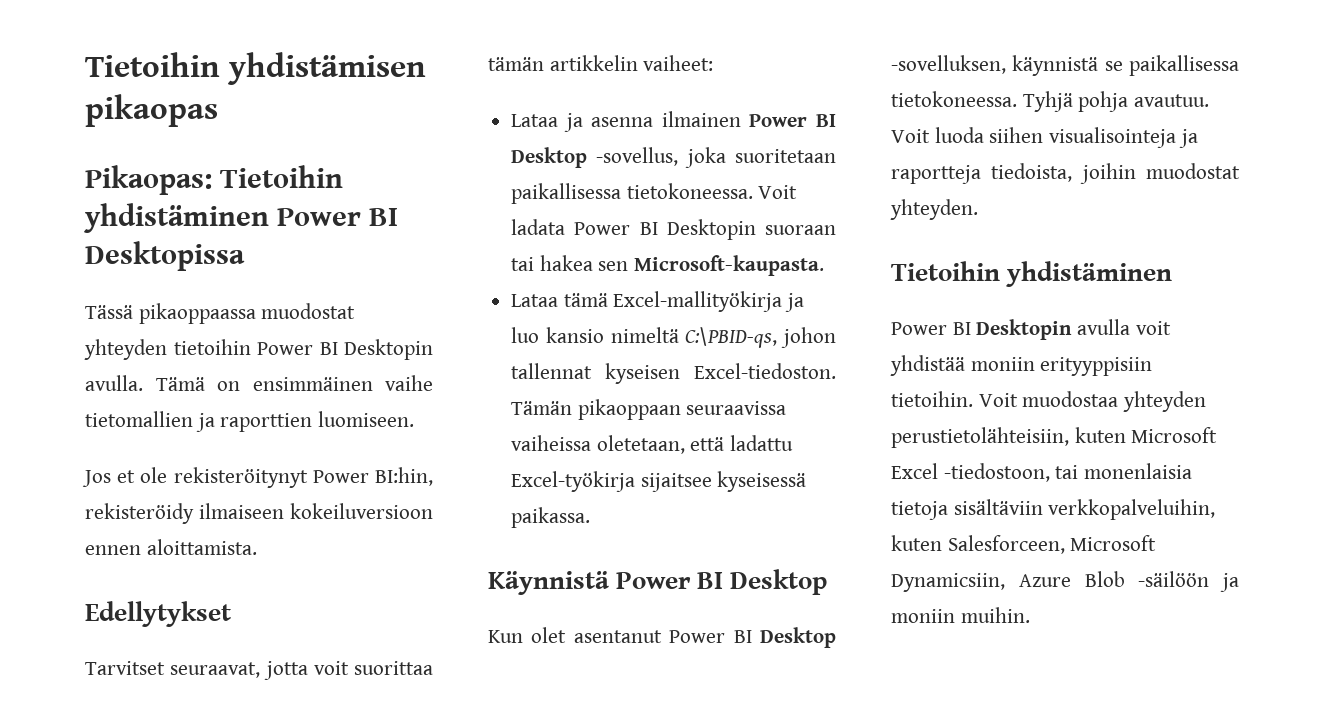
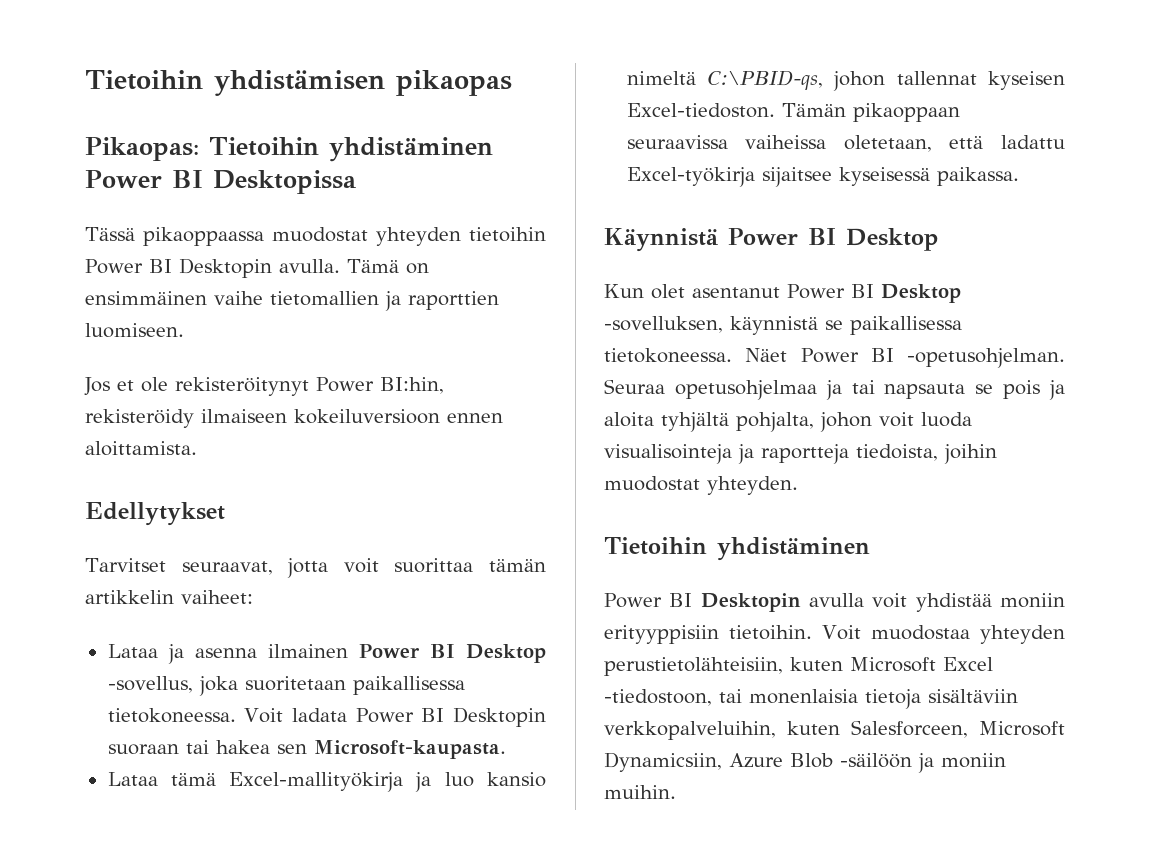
- Tyhjä pohja avautuu. Voit luoda siihen visualisointeja ja raportteja tiedoista, joihin muodostat yhteyden.
+ Näet Power BI -opetusohjelman. Seuraa opetusohjelmaa ja tai napsauta se pois ja aloita tyhjältä pohjalta, johon voit luoda visualisointeja ja raportteja tiedoista, joihin muodostat yhteyden.

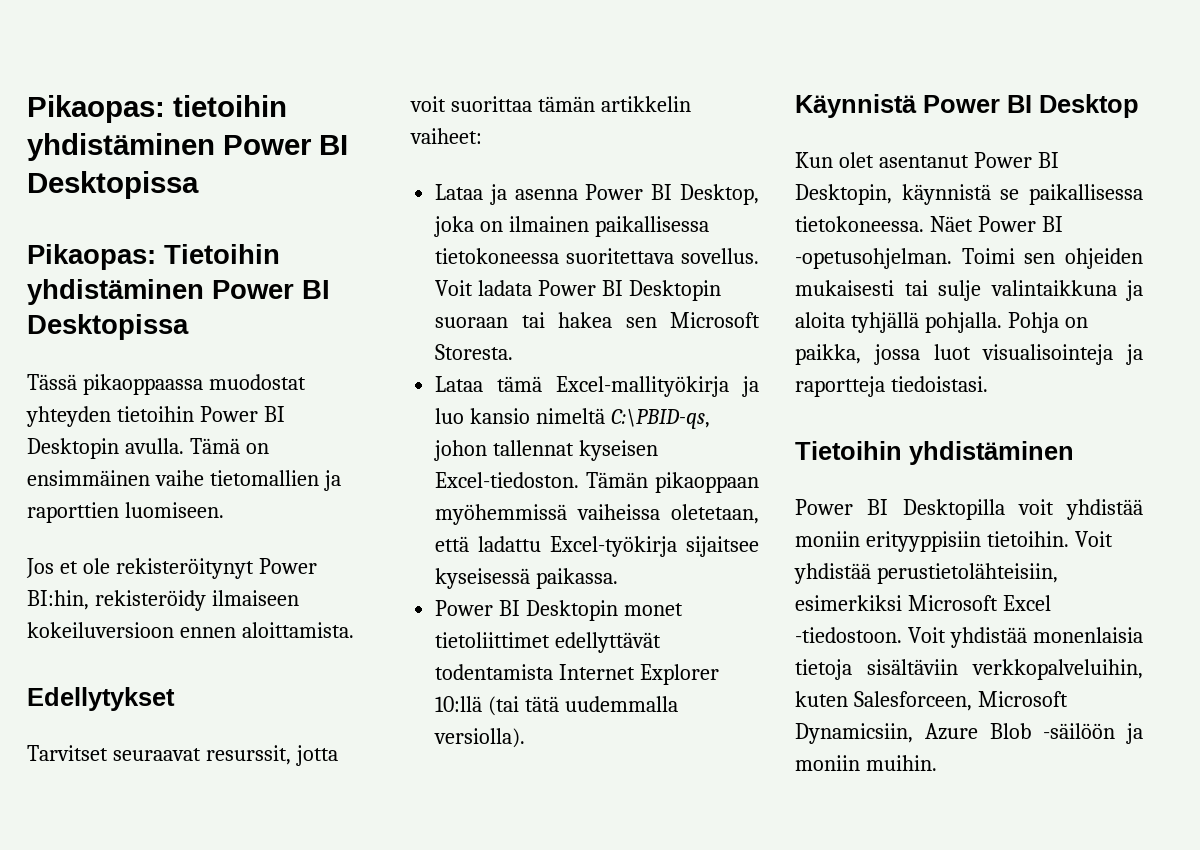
- Tietoihin yhdistämisen pikaopas
+ Pikaopas: tietoihin yhdistäminen Power BI Desktopissa
- Tarvitset seuraavat, jotta voit suorittaa tämän artikkelin vaiheet:
+ Tarvitset seuraavat resurssit, jotta voit suorittaa tämän artikkelin vaiheet:
- Lataa ja asenna ilmainen Power BI Desktop -sovellus, joka suoritetaan paikallisessa tietokoneessa.
+ Lataa ja asenna Power BI Desktop, joka on ilmainen paikallisessa tietokoneessa suoritettava sovellus.
- Voit ladata Power BI Desktopin suoraan tai hakea sen Microsoft-kaupasta.
+ Voit ladata Power BI Desktopin suoraan tai hakea sen Microsoft Storesta.
- Tämän pikaoppaan seuraavissa vaiheissa oletetaan, että ladattu Excel-työkirja sijaitsee kyseisessä paikassa.
+ Tämän pikaoppaan myöhemmissä vaiheissa oletetaan, että ladattu Excel-työkirja sijaitsee kyseisessä paikassa.
+ Power BI Desktopin monet tietoliittimet edellyttävät todentamista Internet Explorer 10:llä (tai tätä uudemmalla versiolla).
- Kun olet asentanut Power BI Desktop -sovelluksen, käynnistä se paikallisessa tietokoneessa.
+ Kun olet asentanut Power BI Desktopin, käynnistä se paikallisessa tietokoneessa.
- Seuraa opetusohjelmaa ja tai napsauta se pois ja aloita tyhjältä pohjalta, johon voit luoda visualisointeja ja raportteja tiedoista, joihin muodostat yhteyden.
+ Toimi sen ohjeiden mukaisesti tai sulje valintaikkuna ja aloita tyhjällä pohjalla. Pohja on paikka, jossa luot visualisointeja ja raportteja tiedoistasi.
- Power BI Desktopin avulla voit yhdistää moniin erityyppisiin tietoihin.
+ Power BI Desktopilla voit yhdistää moniin erityyppisiin tietoihin.
- Voit muodostaa yhteyden perustietolähteisiin, kuten Microsoft Excel -tiedostoon, tai monenlaisia tietoja sisältäviin verkkopalveluihin, kuten Salesforceen, Microsoft Dynamicsiin, Azure Blob -säilöön ja moniin muihin.
+ Voit yhdistää perustietolähteisiin, esimerkiksi Microsoft Excel -tiedostoon. Voit yhdistää monenlaisia tietoja sisältäviin verkkopalveluihin, kuten Salesforceen, Microsoft Dynamicsiin, Azure Blob -säilöön ja moniin muihin.

